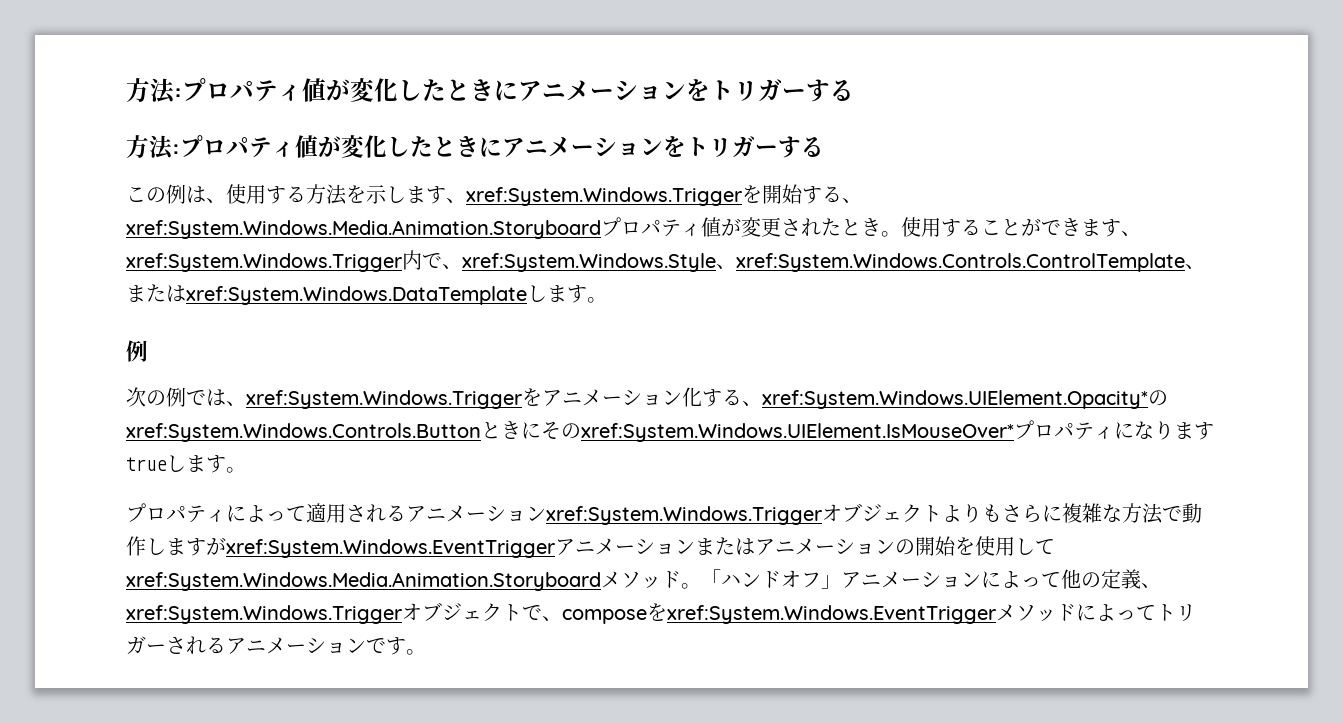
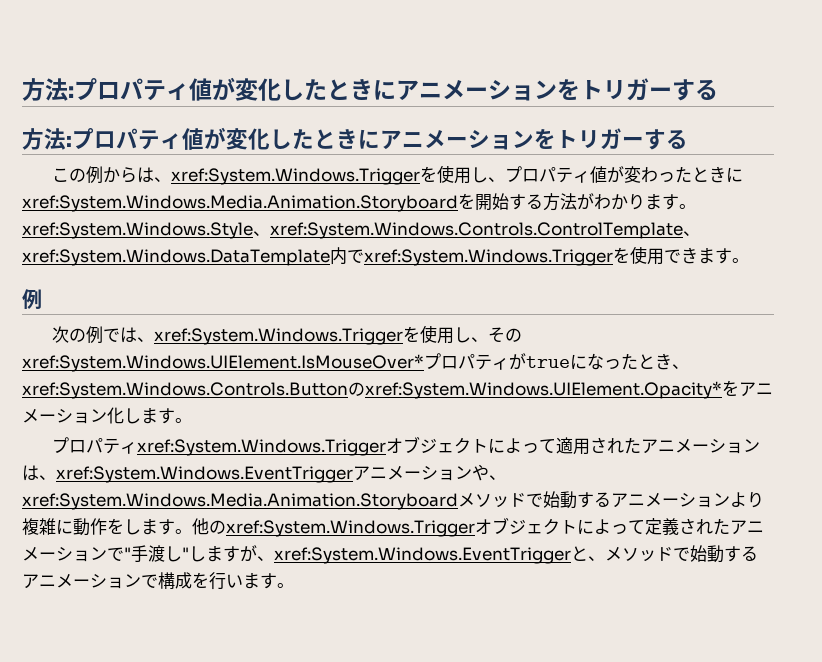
- この例は、使用する方法を示します、xref:System.Windows.Triggerを開始する、xref:System.Windows.Media.Animation.Storyboardプロパティ値が変更されたとき。使用することができます、xref:System.Windows.Trigger内で、xref:System.Windows.Style、xref:System.Windows.Controls.ControlTemplate、またはxref:System.Windows.DataTemplateします。
+ この例からは、xref:System.Windows.Triggerを使用し、プロパティ値が変わったときにxref:System.Windows.Media.Animation.Storyboardを開始する方法がわかります。xref:System.Windows.Style、xref:System.Windows.Controls.ControlTemplate、xref:System.Windows.DataTemplate内でxref:System.Windows.Triggerを使用できます。
- 次の例では、xref:System.Windows.Triggerをアニメーション化する、xref:System.Windows.UIElement.Opacity*のxref:System.Windows.Controls.Buttonときにそのxref:System.Windows.UIElement.IsMouseOver*プロパティになりますtrueします。
+ 次の例では、xref:System.Windows.Triggerを使用し、そのxref:System.Windows.UIElement.IsMouseOver*プロパティがtrueになったとき、xref:System.Windows.Controls.Buttonのxref:System.Windows.UIElement.Opacity*をアニメーション化します。
- プロパティによって適用されるアニメーションxref:System.Windows.Triggerオブジェクトよりもさらに複雑な方法で動作しますがxref:System.Windows.EventTriggerアニメーションまたはアニメーションの開始を使用してxref:System.Windows.Media.Animation.Storyboardメソッド。「ハンドオフ」アニメーションによって他の定義、xref:System.Windows.Triggerオブジェクトで、composeをxref:System.Windows.EventTriggerメソッドによってトリガーされるアニメーションです。
+ プロパティxref:System.Windows.Triggerオブジェクトによって適用されたアニメーションは、xref:System.Windows.EventTriggerアニメーションや、xref:System.Windows.Media.Animation.Storyboardメソッドで始動するアニメーションより複雑に動作をします。他のxref:System.Windows.Triggerオブジェクトによって定義されたアニメーションで"手渡し"しますが、xref:System.Windows.EventTriggerと、メソッドで始動するアニメーションで構成を行います。

